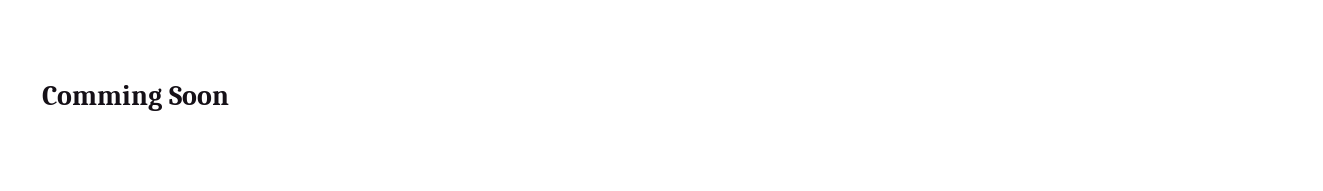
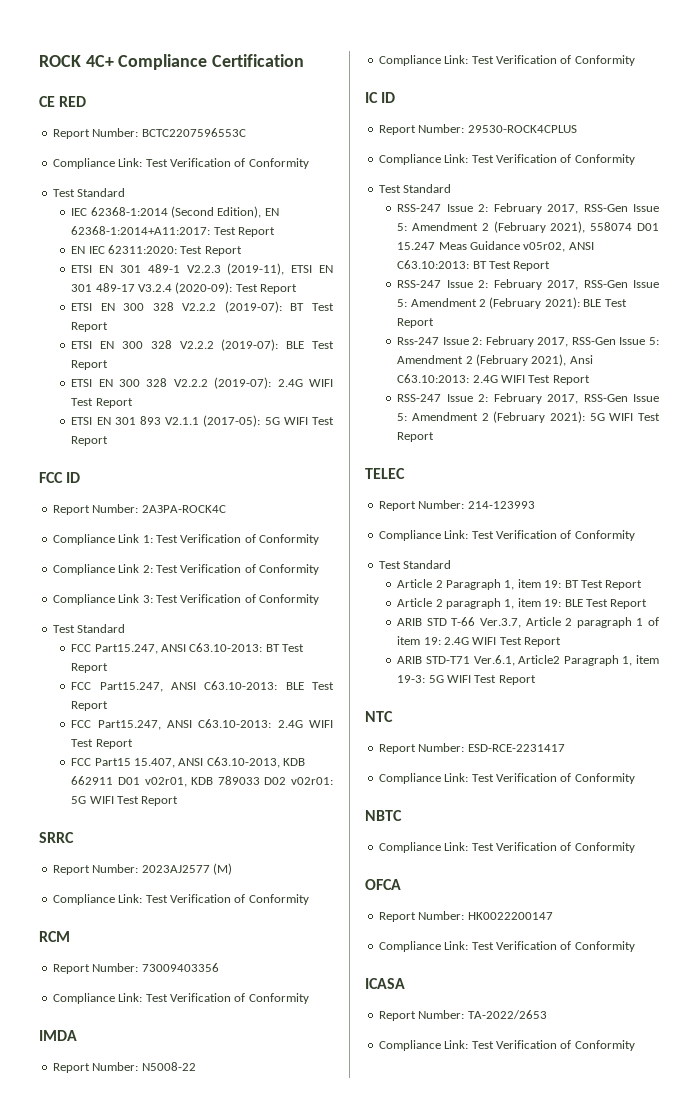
- Comming Soon
+ ROCK 4C+ Compliance Certification
+ CE RED
+ Report Number: BCTC2207596553C
+ Compliance Link: Test Verification of Conformity
+ Test Standard
+ IEC 62368-1:2014 (Second Edition), EN 62368-1:2014+A11:2017: Test Report
+ EN IEC 62311:2020: Test Report
+ ETSI EN 301 489-1 V2.2.3 (2019-11), ETSI EN 301 489-17 V3.2.4 (2020-09): Test Report
+ ETSI EN 300 328 V2.2.2 (2019-07): BT Test Report
+ ETSI EN 300 328 V2.2.2 (2019-07): BLE Test Report
+ ETSI EN 300 328 V2.2.2 (2019-07): 2.4G WIFI Test Report
+ ETSI EN 301 893 V2.1.1 (2017-05): 5G WIFI Test Report
+ FCC ID
+ Report Number: 2AЗРA-ROCK4C
+ Compliance Link 1: Test Verification of Conformity
+ Compliance Link 2: Test Verification of Conformity
+ Compliance Link 3: Test Verification of Conformity
+ Test Standard
+ FCC Part15.247, ANSI C63.10-2013: BT Test Report
+ FCC Part15.247, ANSI C63.10-2013: BLE Test Report
+ FCC Part15.247, ANSI C63.10-2013: 2.4G WIFI Test Report
+ FCC Part15 15.407, ANSI C63.10-2013, KDB 662911 D01 v02r01, KDB 789033 D02 v02r01: 5G WIFI Test Report
+ SRRC
+ Report Number: 2023AJ2577 (M)
+ Compliance Link: Test Verification of Conformity
+ RCM
+ Report Number: 73009403356
+ Compliance Link: Test Verification of Conformity
+ IMDA
+ Report Number: N5008-22
+ Compliance Link: Test Verification of Conformity
+ IC ID
+ Report Number: 29530-ROCK4CPLUS
+ Compliance Link: Test Verification of Conformity
+ Test Standard
+ RSS-247 Issue 2: February 2017, RSS-Gen Issue 5: Amendment 2 (February 2021), 558074 D01 15.247 Meas Guidance v05r02, ANSI C63.10:2013: BT Test Report
+ RSS-247 Issue 2: February 2017, RSS-Gen Issue 5: Amendment 2 (February 2021): BLE Test Report
+ Rss-247 Issue 2: February 2017, RSS-Gen Issue 5: Amendment 2 (February 2021), Ansi C63.10:2013: 2.4G WIFI Test Report
+ RSS-247 Issue 2: February 2017, RSS-Gen Issue 5: Amendment 2 (February 2021): 5G WIFI Test Report
+ TELEC
+ Report Number: 214-123993
+ Compliance Link: Test Verification of Conformity
+ Test Standard
+ Article 2 Paragraph 1, item 19: BT Test Report
+ Article 2 paragraph 1, item 19: BLE Test Report
+ ARIB STD T-66 Ver.3.7, Article 2 paragraph 1 of item 19: 2.4G WIFI Test Report
+ ARIB STD-T71 Ver.6.1, Article2 Paragraph 1, item 19-3: 5G WIFI Test Report
+ NTC
+ Report Number: ESD-RCE-2231417
+ Compliance Link: Test Verification of Conformity
+ NBTC
+ Compliance Link: Test Verification of Conformity
+ OFCA
+ Report Number: HK0022200147
+ Compliance Link: Test Verification of Conformity
+ ICASA
+ Report Number: TA-2022/2653
+ Compliance Link: Test Verification of Conformity

